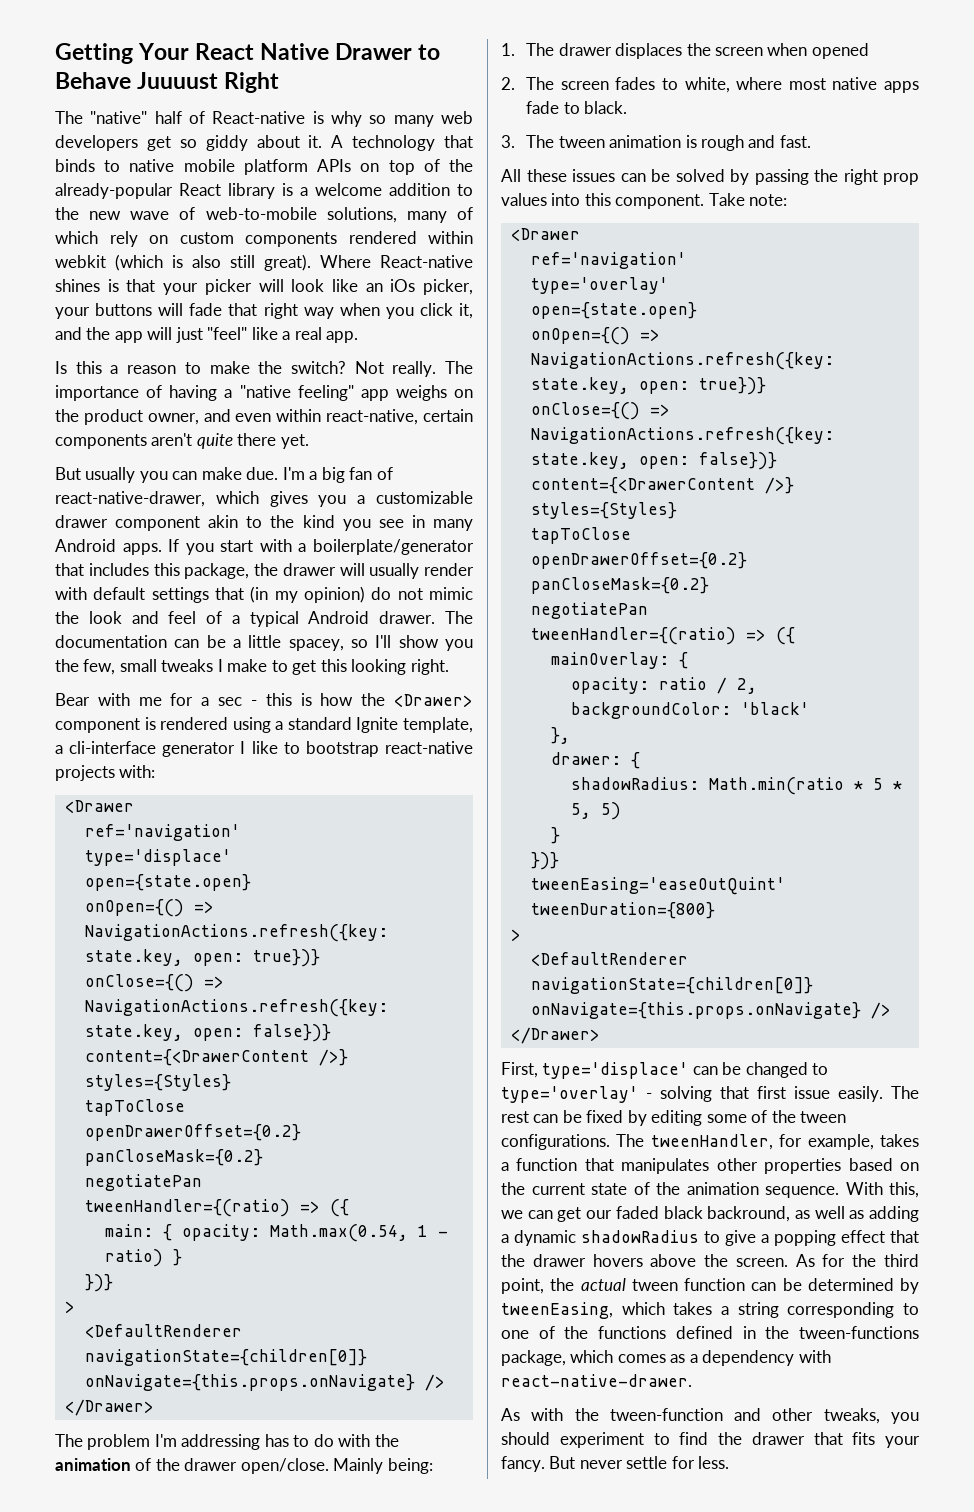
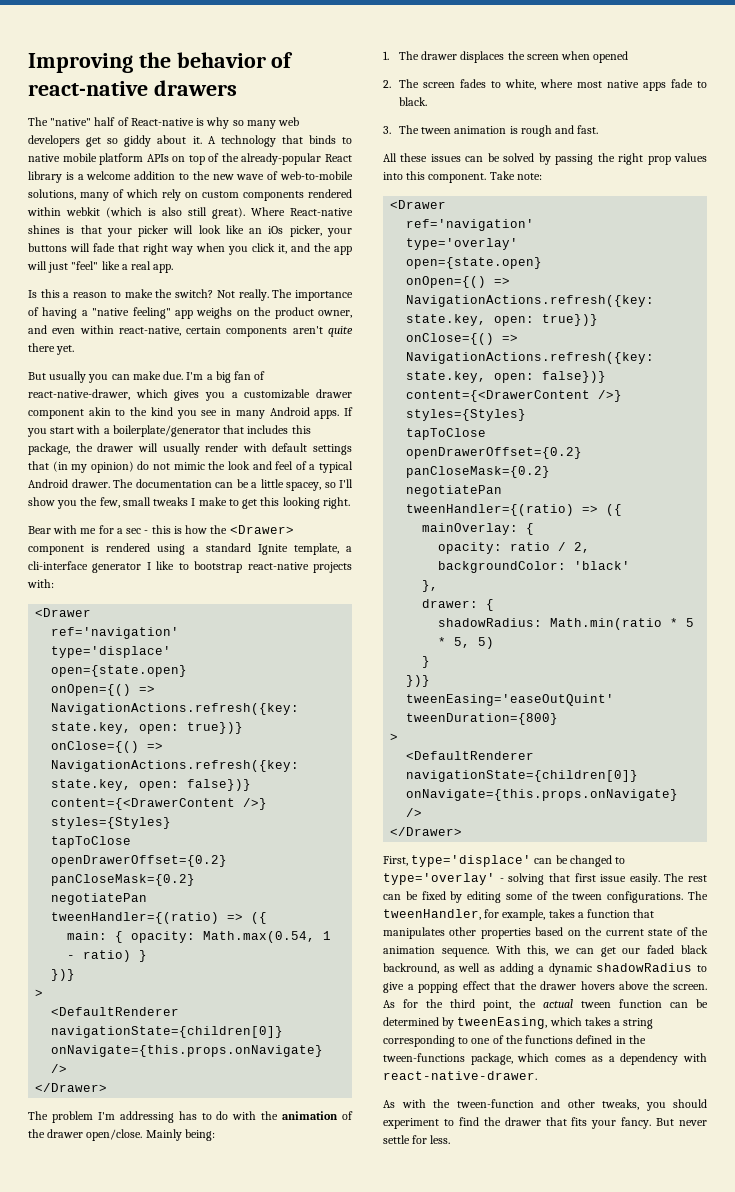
- Getting Your React Native Drawer to Behave Juuuust Right
+ Improving the behavior of react-native drawers

